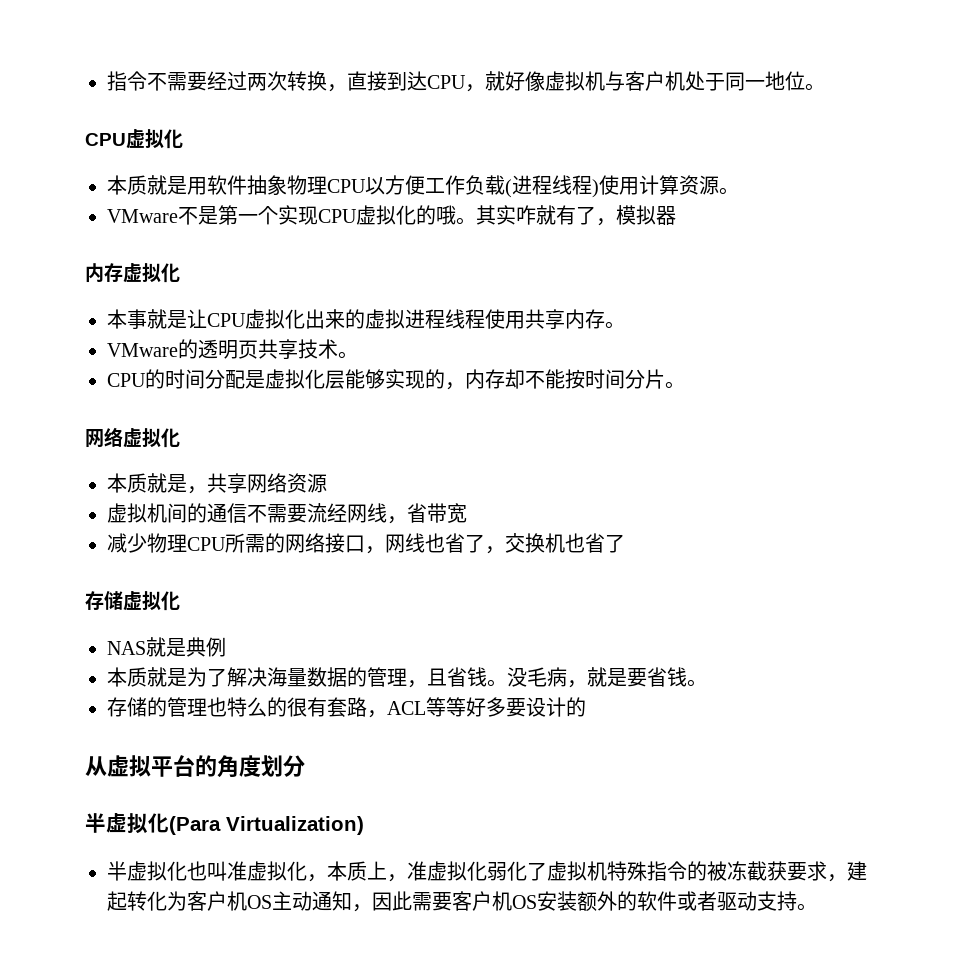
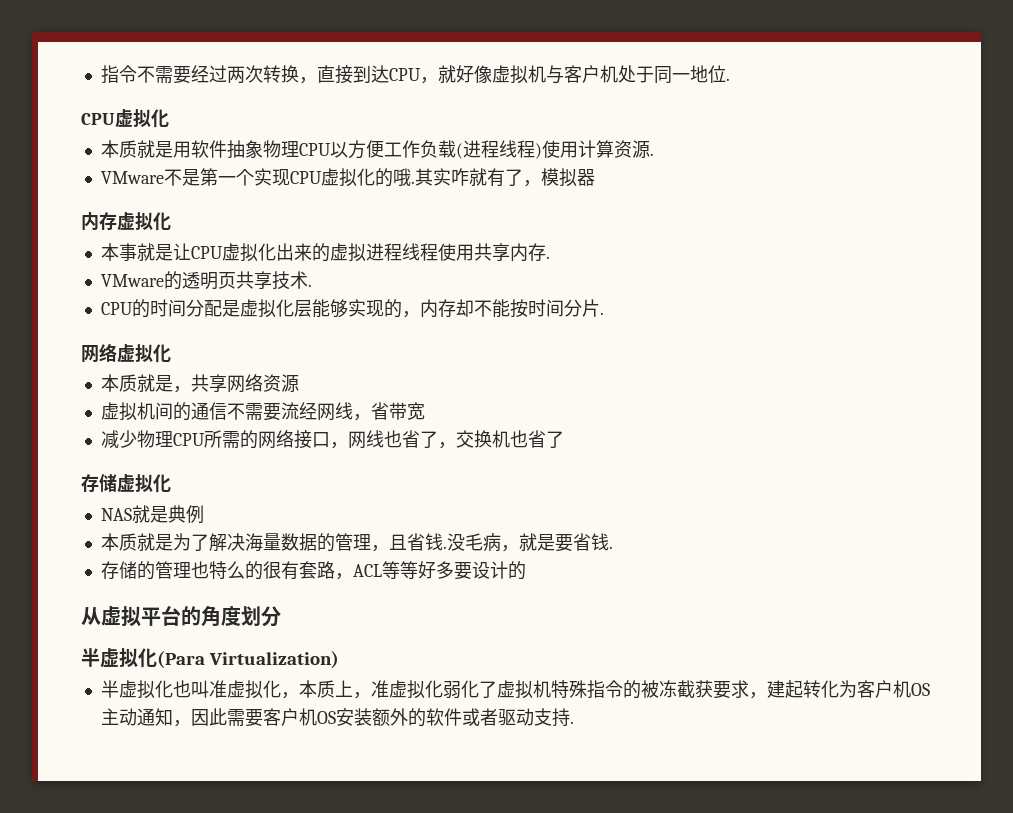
- 指令不需要经过两次转换，直接到达CPU，就好像虚拟机与客户机处于同一地位。
+ 指令不需要经过两次转换，直接到达CPU，就好像虚拟机与客户机处于同一地位.
- 本质就是用软件抽象物理CPU以方便工作负载(进程线程)使用计算资源。
+ 本质就是用软件抽象物理CPU以方便工作负载(进程线程)使用计算资源.
- VMware不是第一个实现CPU虚拟化的哦。
+ VMware不是第一个实现CPU虚拟化的哦.
- 本事就是让CPU虚拟化出来的虚拟进程线程使用共享内存。
+ 本事就是让CPU虚拟化出来的虚拟进程线程使用共享内存.
- VMware的透明页共享技术。
+ VMware的透明页共享技术.
- CPU的时间分配是虚拟化层能够实现的，内存却不能按时间分片。
+ CPU的时间分配是虚拟化层能够实现的，内存却不能按时间分片.
- 本质就是为了解决海量数据的管理，且省钱。
+ 本质就是为了解决海量数据的管理，且省钱.
- 没毛病，就是要省钱。
+ 没毛病，就是要省钱.
- 半虚拟化也叫准虚拟化，本质上，准虚拟化弱化了虚拟机特殊指令的被冻截获要求，建起转化为客户机OS主动通知，因此需要客户机OS安装额外的软件或者驱动支持。
+ 半虚拟化也叫准虚拟化，本质上，准虚拟化弱化了虚拟机特殊指令的被冻截获要求，建起转化为客户机OS主动通知，因此需要客户机OS安装额外的软件或者驱动支持.

